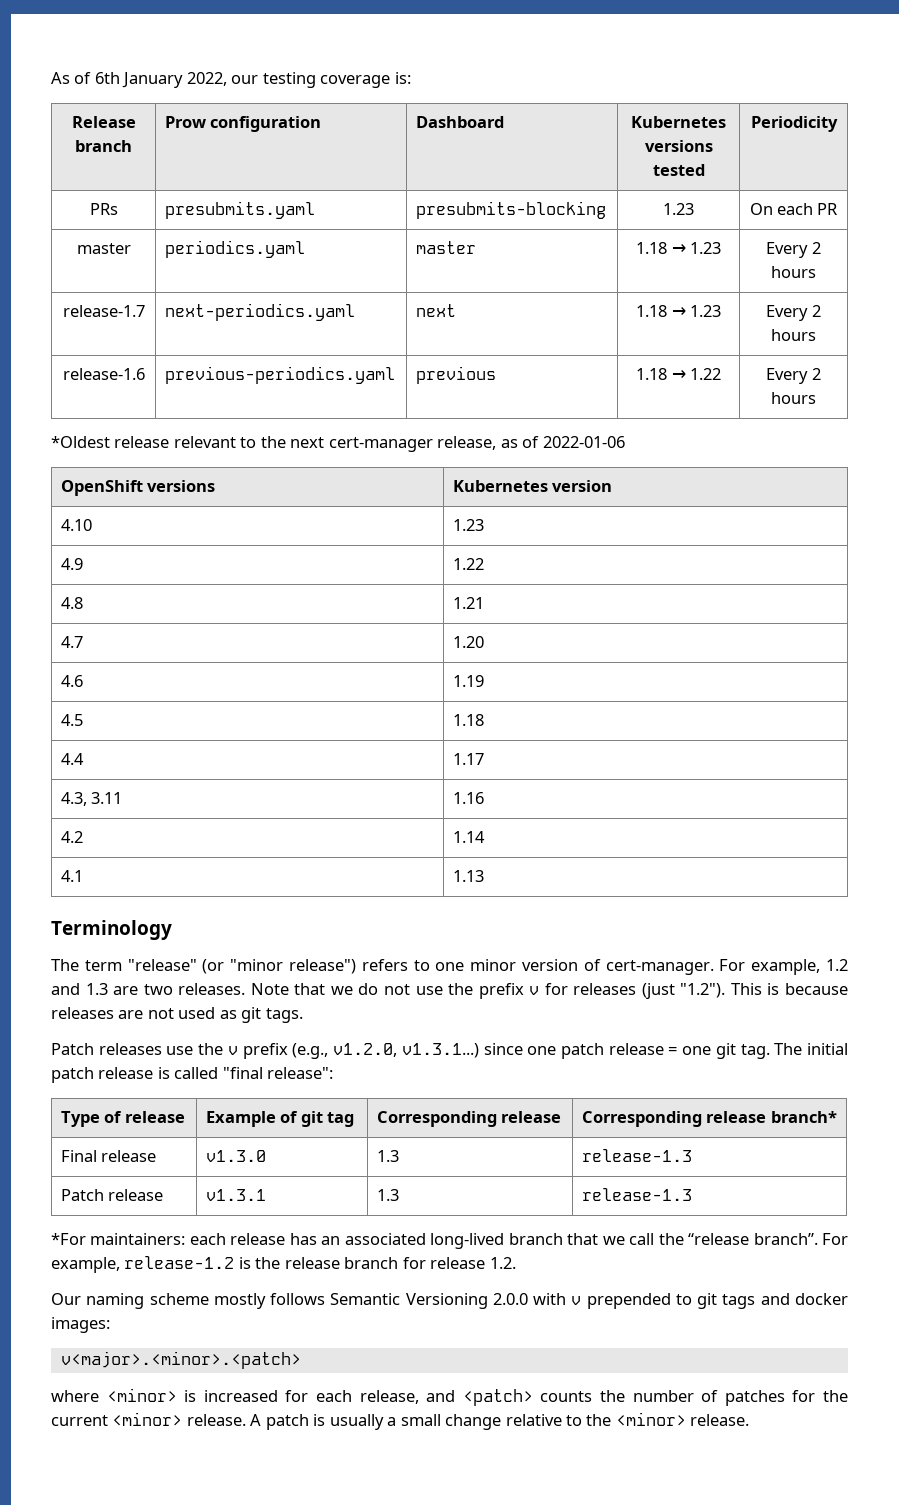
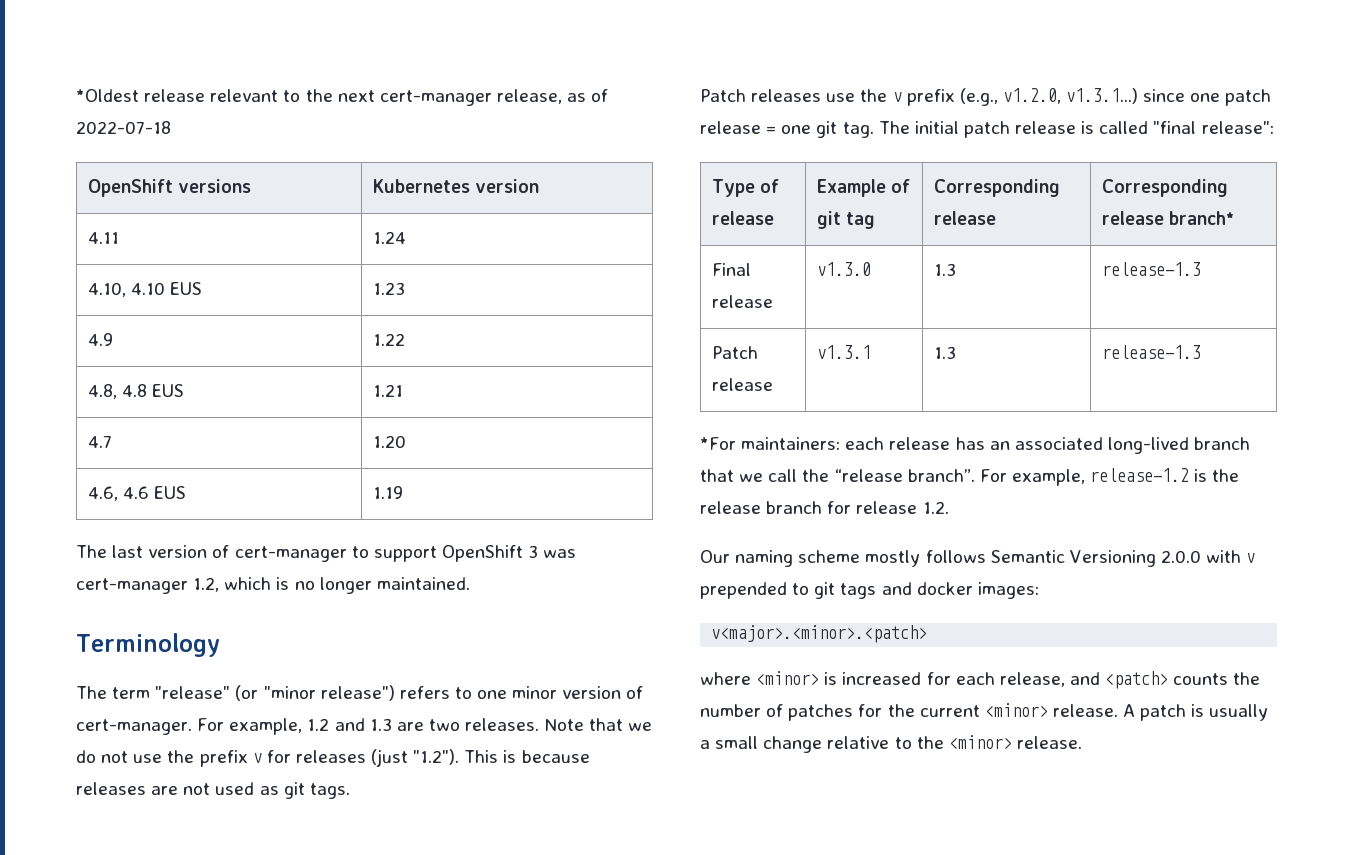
- As of 6th January 2022, our testing coverage is:
- Release branch | Prow configuration | Dashboard | Kubernetes versions tested | Periodicity
- PRs | presubmits.yaml | presubmits-blocking | 1.23 | On each PR
- master | periodics.yaml | master | 1.18 → 1.23 | Every 2 hours
- release-1.7 | next-periodics.yaml | next | 1.18 → 1.23 | Every 2 hours
- release-1.6 | previous-periodics.yaml | previous | 1.18 → 1.22 | Every 2 hours
- *Oldest release relevant to the next cert-manager release, as of 2022-01-06
+ *Oldest release relevant to the next cert-manager release, as of 2022-07-18
- 4.10 | 1.23
+ 4.11 | 1.24
+ 4.10, 4.10 EUS | 1.23
- 4.8 | 1.21
+ 4.8, 4.8 EUS | 1.21
- 4.6 | 1.19
+ 4.6, 4.6 EUS | 1.19
- 4.5 | 1.18
- 4.4 | 1.17
- 4.3, 3.11 | 1.16
- 4.2 | 1.14
- 4.1 | 1.13
+ The last version of cert-manager to support OpenShift 3 was cert-manager 1.2, which is no longer maintained.

